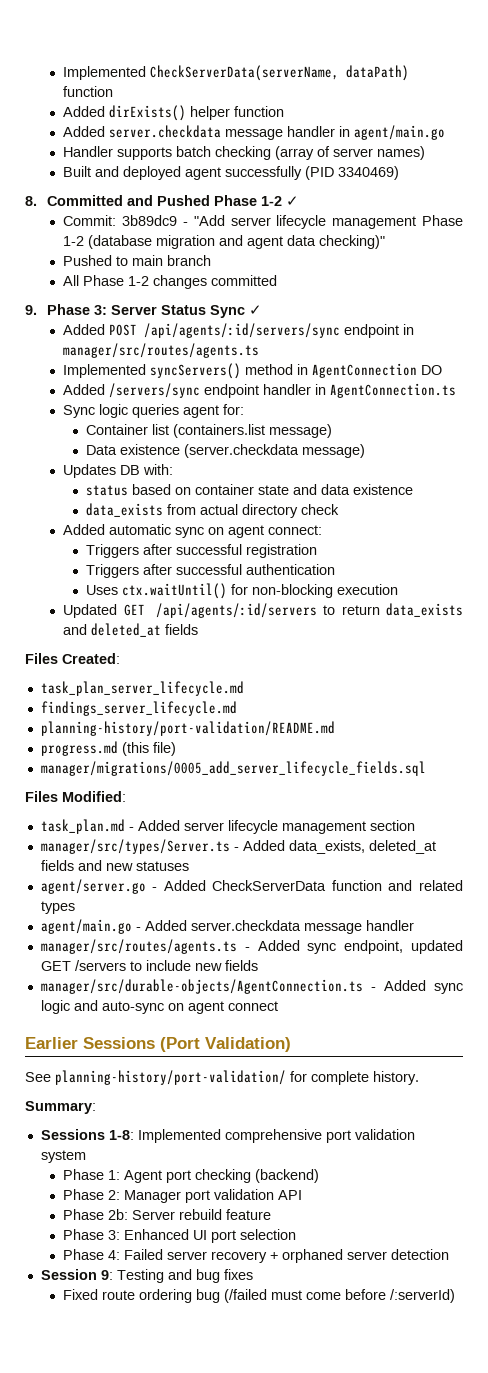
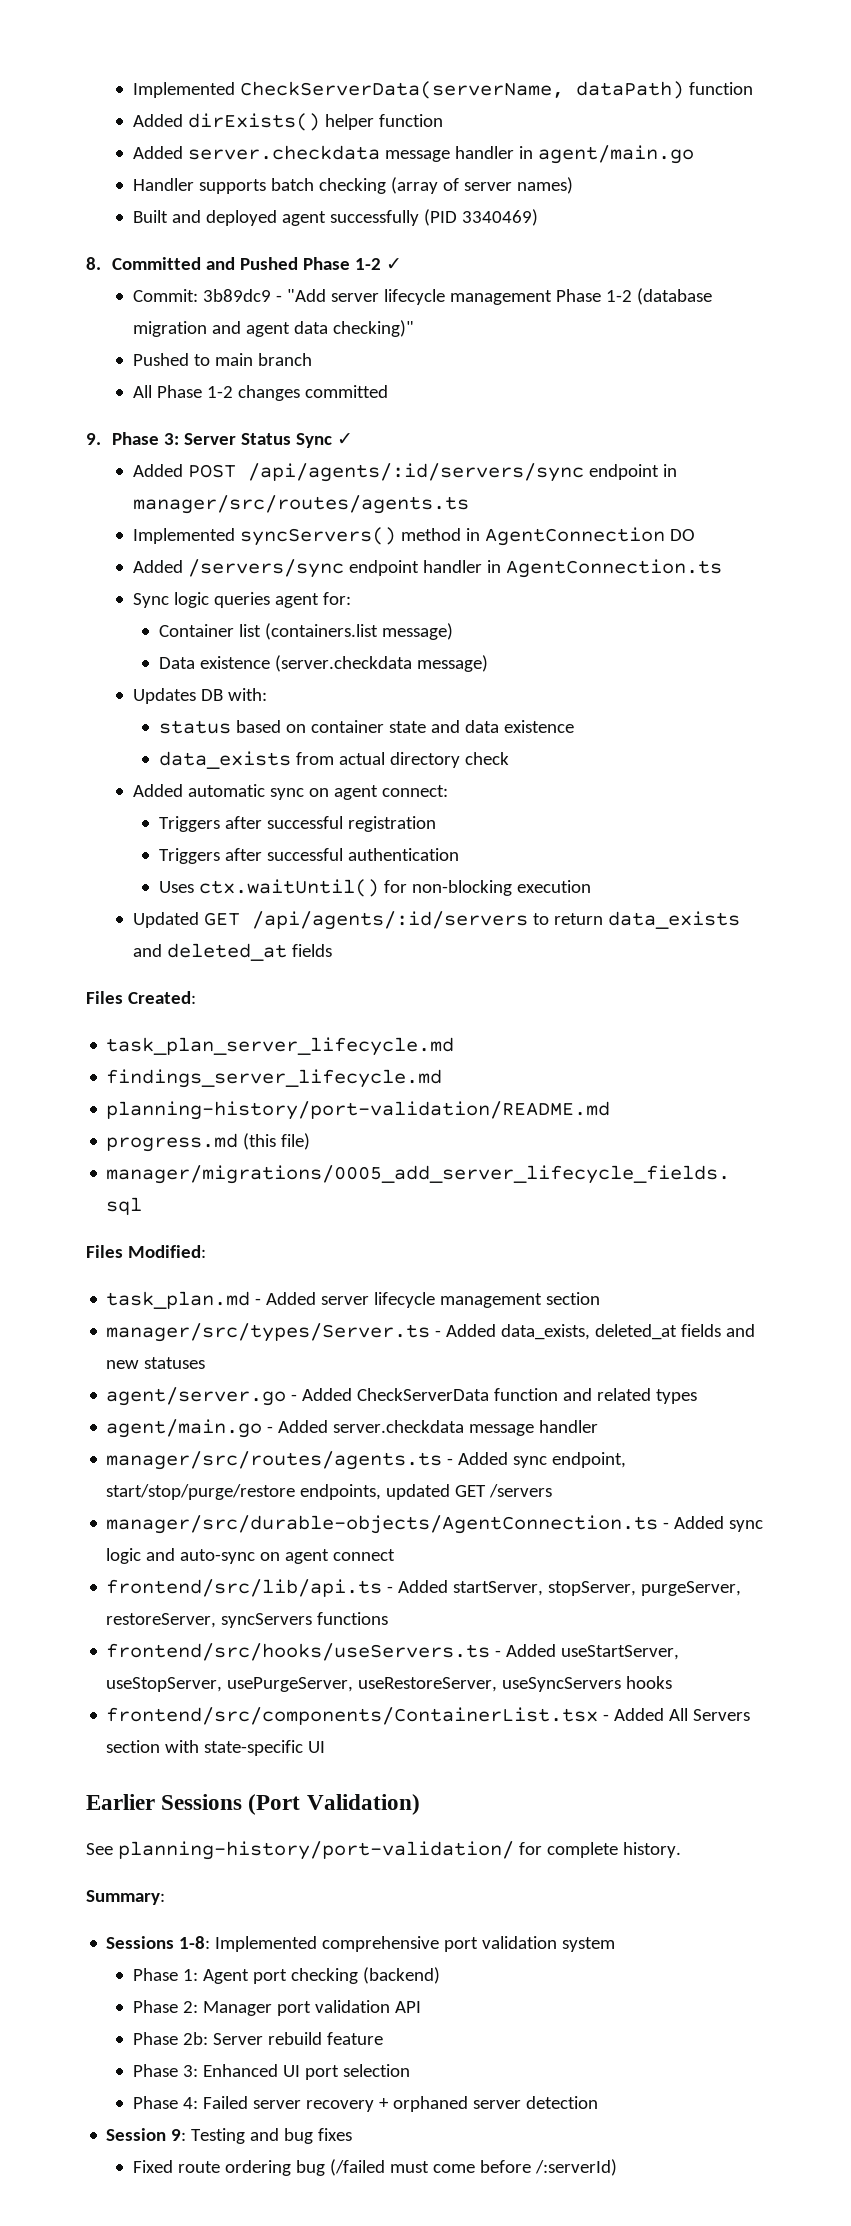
- manager/src/routes/agents.ts - Added sync endpoint, updated GET /servers to include new fields
+ manager/src/routes/agents.ts - Added sync endpoint, start/stop/purge/restore endpoints, updated GET /servers
+ frontend/src/lib/api.ts - Added startServer, stopServer, purgeServer, restoreServer, syncServers functions
+ frontend/src/hooks/useServers.ts - Added useStartServer, useStopServer, usePurgeServer, useRestoreServer, useSyncServers hooks
+ frontend/src/components/ContainerList.tsx - Added All Servers section with state-specific UI

